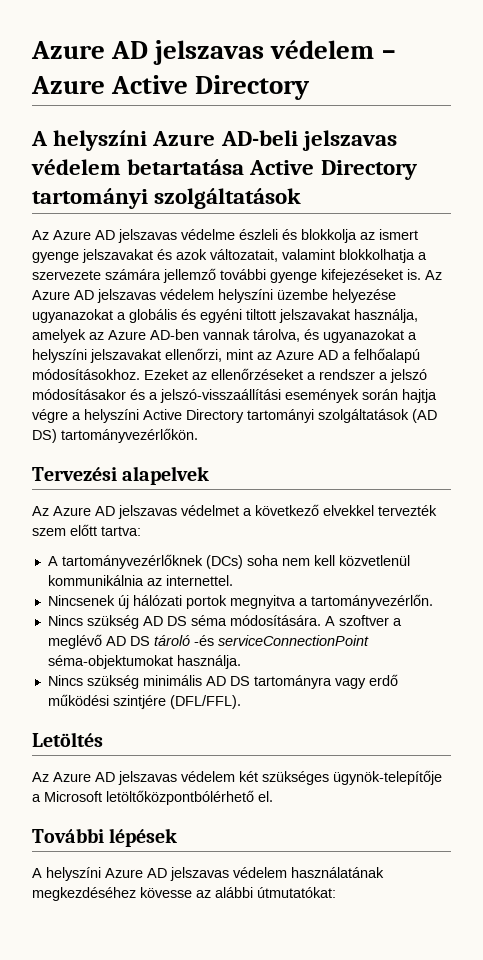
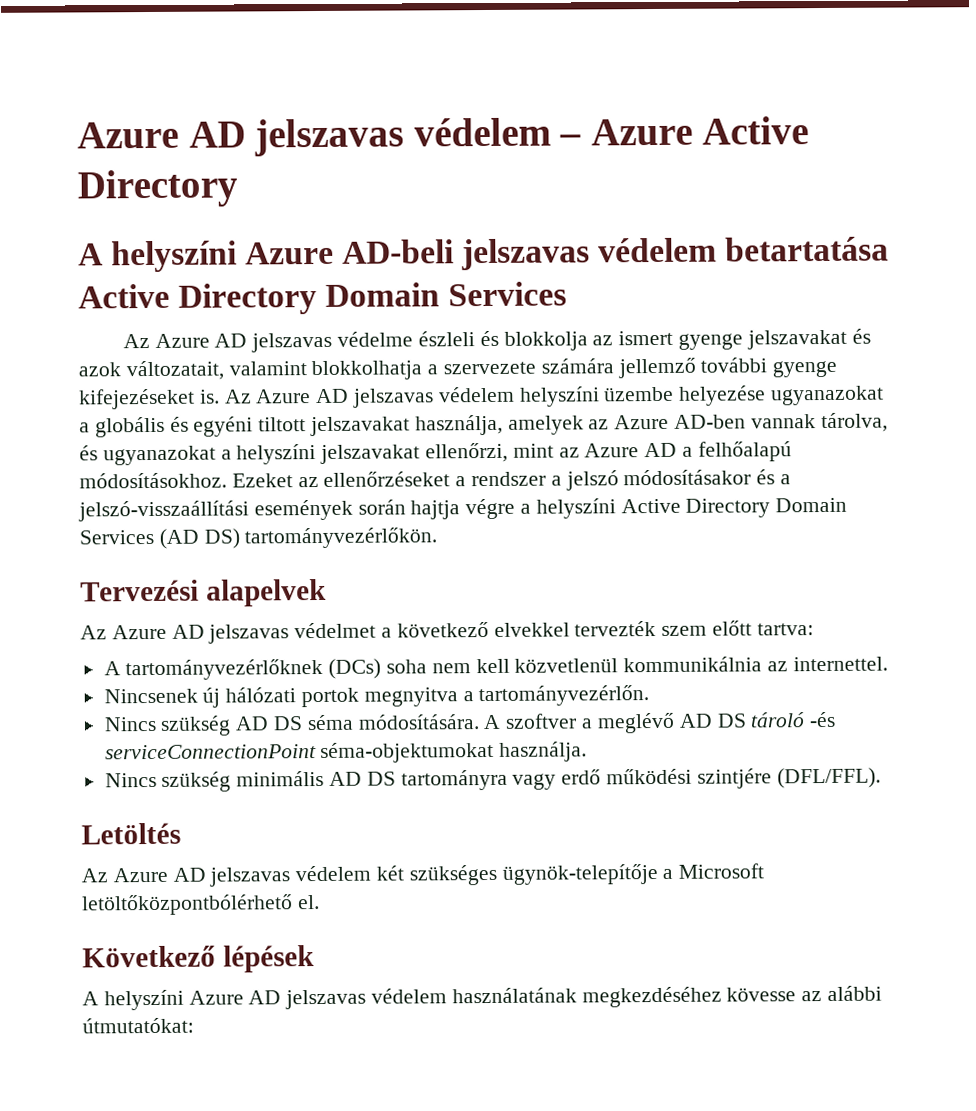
- A helyszíni Azure AD-beli jelszavas védelem betartatása Active Directory tartományi szolgáltatások
+ A helyszíni Azure AD-beli jelszavas védelem betartatása Active Directory Domain Services
- Ezeket az ellenőrzéseket a rendszer a jelszó módosításakor és a jelszó-visszaállítási események során hajtja végre a helyszíni Active Directory tartományi szolgáltatások (AD DS) tartományvezérlőkön.
+ Ezeket az ellenőrzéseket a rendszer a jelszó módosításakor és a jelszó-visszaállítási események során hajtja végre a helyszíni Active Directory Domain Services (AD DS) tartományvezérlőkön.
- További lépések
+ Következő lépések

